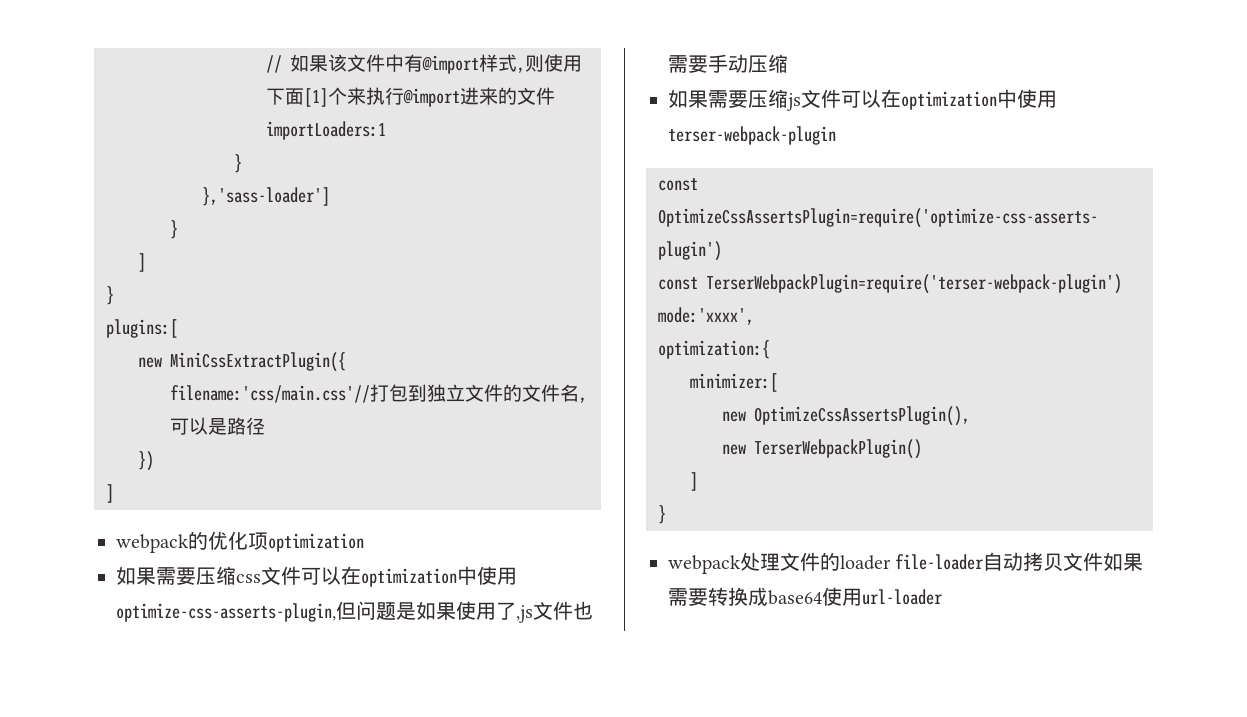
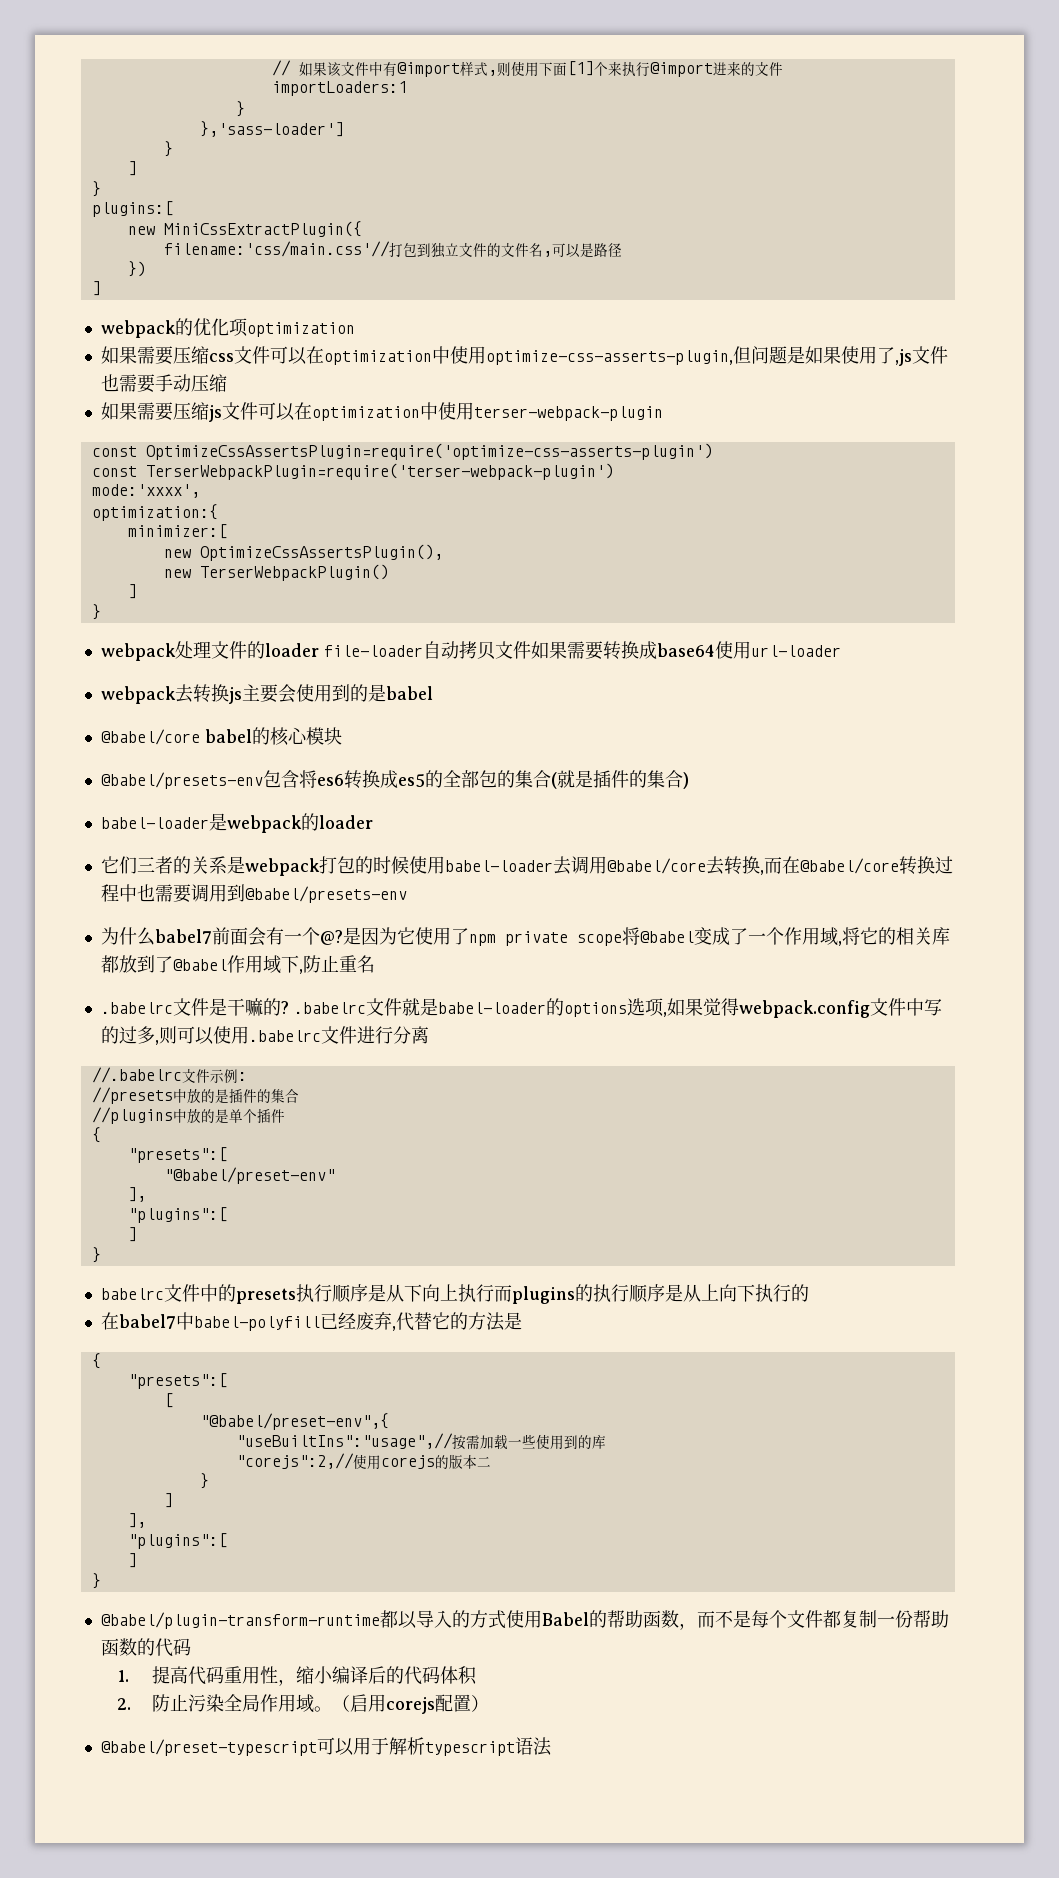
+ webpack去转换js主要会使用到的是babel
+ @babel/core babel的核心模块
+ @babel/presets-env包含将es6转换成es5的全部包的集合(就是插件的集合)
+ babel-loader是webpack的loader
+ 它们三者的关系是webpack打包的时候使用babel-loader去调用@babel/core去转换,而在@babel/core转换过程中也需要调用到@babel/presets-env
+ 为什么babel7前面会有一个@?是因为它使用了npm private scope将@babel变成了一个作用域,将它的相关库都放到了@babel作用域下,防止重名
+ .babelrc文件是干嘛的? .babelrc文件就是babel-loader的options选项,如果觉得webpack.config文件中写的过多,则可以使用.babelrc文件进行分离
+ //.babelrc文件示例:
+ //presets中放的是插件的集合
+ //plugins中放的是单个插件
+ {
+ "presets":[
+ "@babel/preset-env"
+ ],
+ "plugins":[
+ ]
+ }
+ babelrc文件中的presets执行顺序是从下向上执行而plugins的执行顺序是从上向下执行的
+ 在babel7中babel-polyfill已经废弃,代替它的方法是
+ {
+ "presets":[
+ [
+ "@babel/preset-env",{
+ "useBuiltIns":"usage",//按需加载一些使用到的库
+ "corejs":2,//使用corejs的版本二
+ }
+ ]
+ ],
+ "plugins":[
+ ]
+ }
+ @babel/plugin-transform-runtime都以导入的方式使用Babel的帮助函数，而不是每个文件都复制一份帮助函数的代码
+ 1.提高代码重用性，缩小编译后的代码体积
+ 2.防止污染全局作用域。（启用corejs配置）
+ @babel/preset-typescript可以用于解析typescript语法

